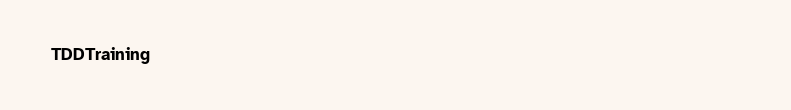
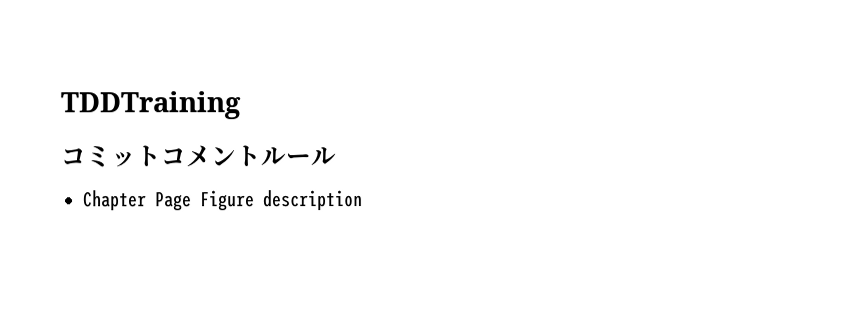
+ コミットコメントルール
+ Chapter Page Figure description

